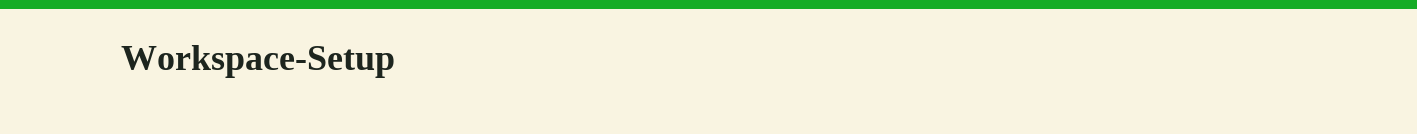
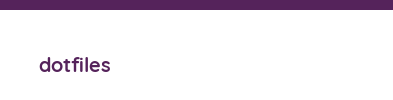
- Workspace-Setup
+ dotfiles

